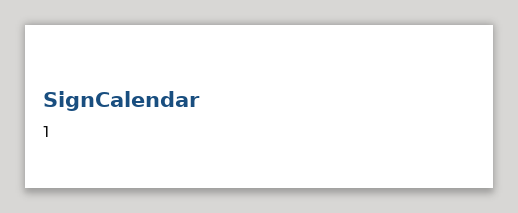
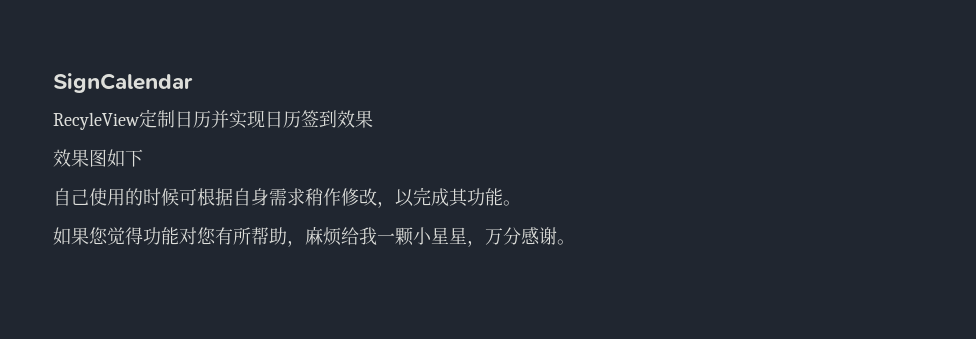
- 1
+ RecyleView定制日历并实现日历签到效果
+ 效果图如下
+ 自己使用的时候可根据自身需求稍作修改，以完成其功能。
+ 如果您觉得功能对您有所帮助，麻烦给我一颗小星星，万分感谢。

